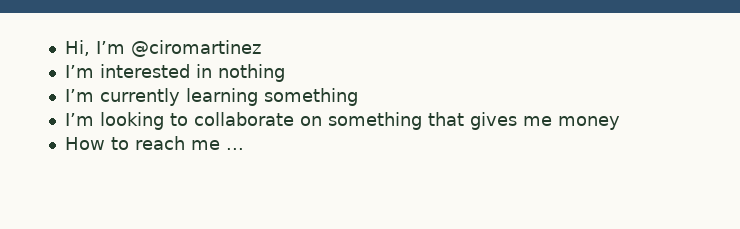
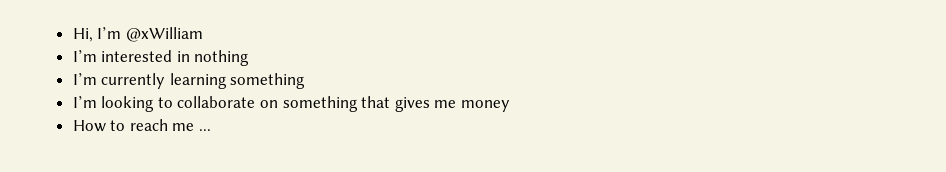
- Hi, I’m @ciromartinez
+ Hi, I’m @xWilliam

